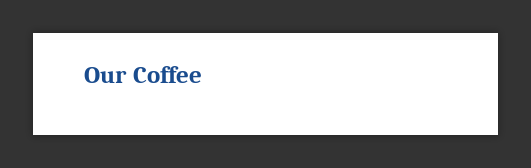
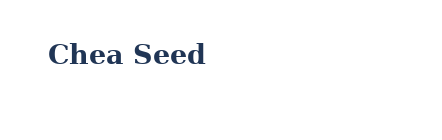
- Our Coffee
+ Chea Seed

